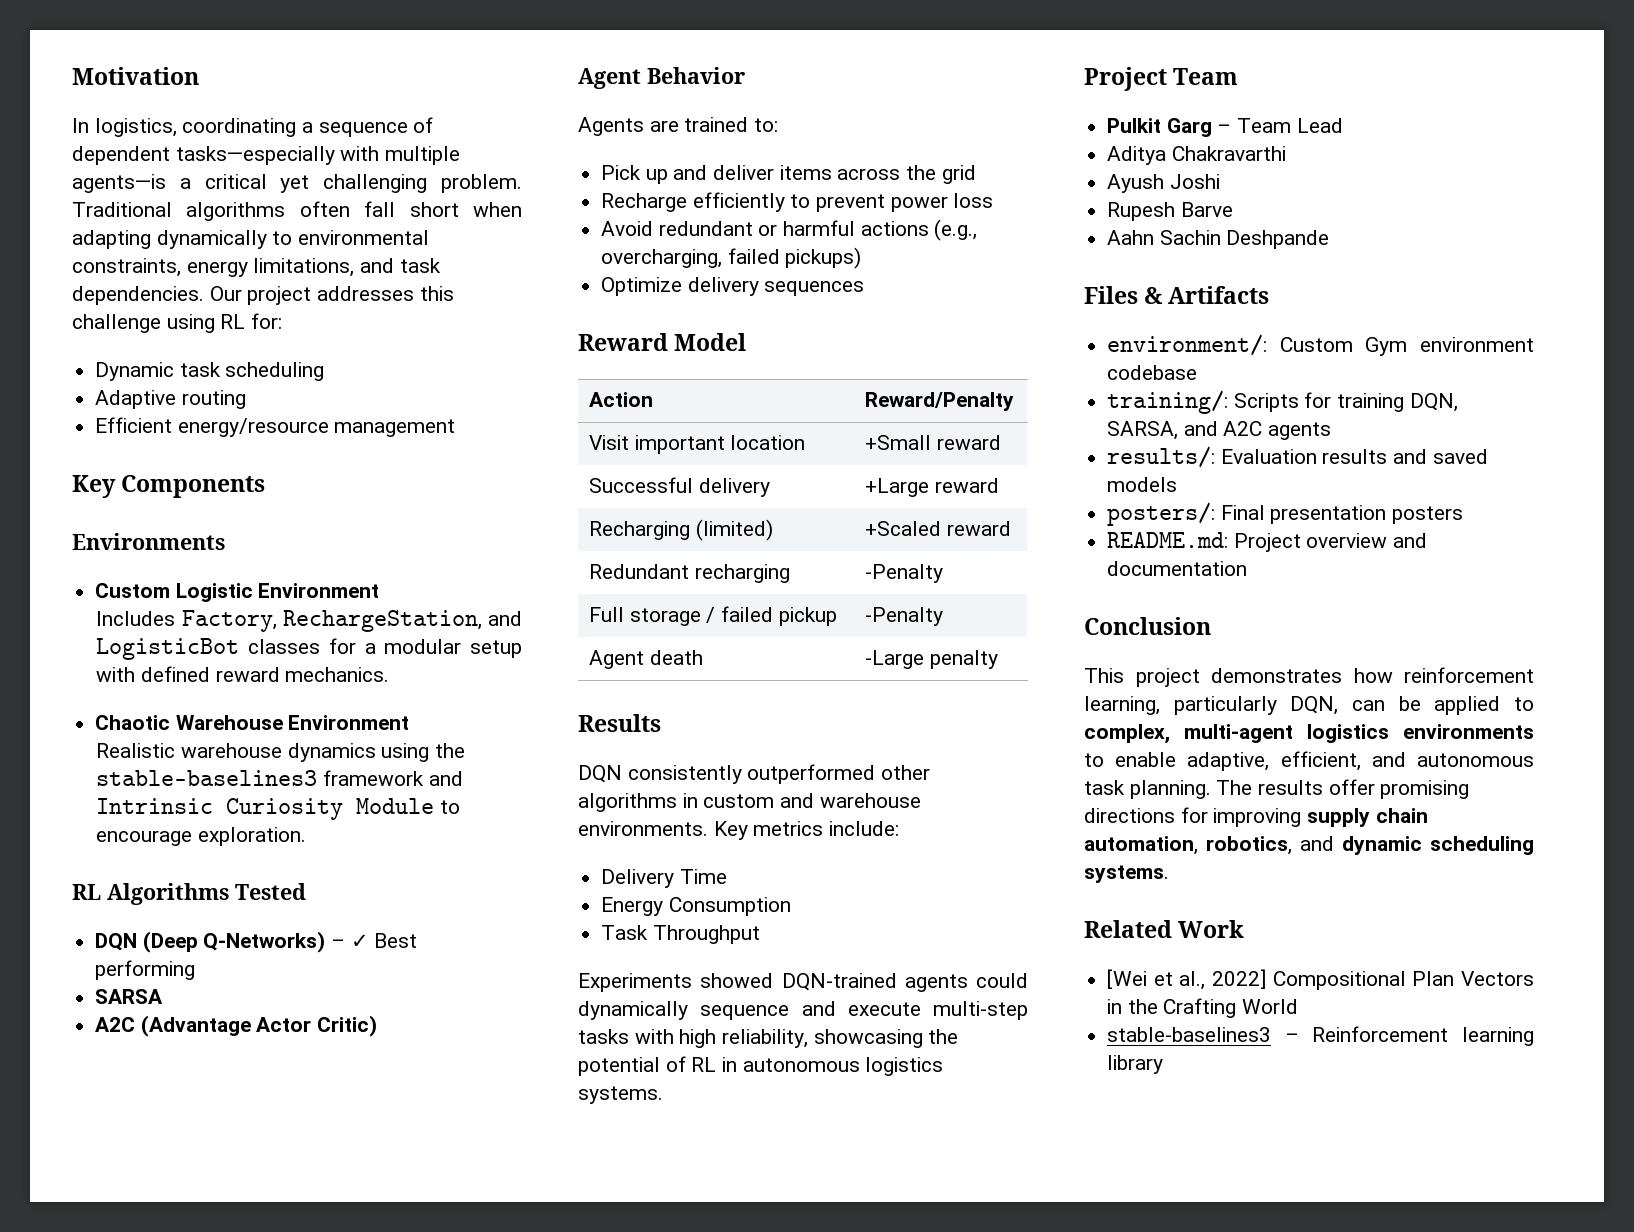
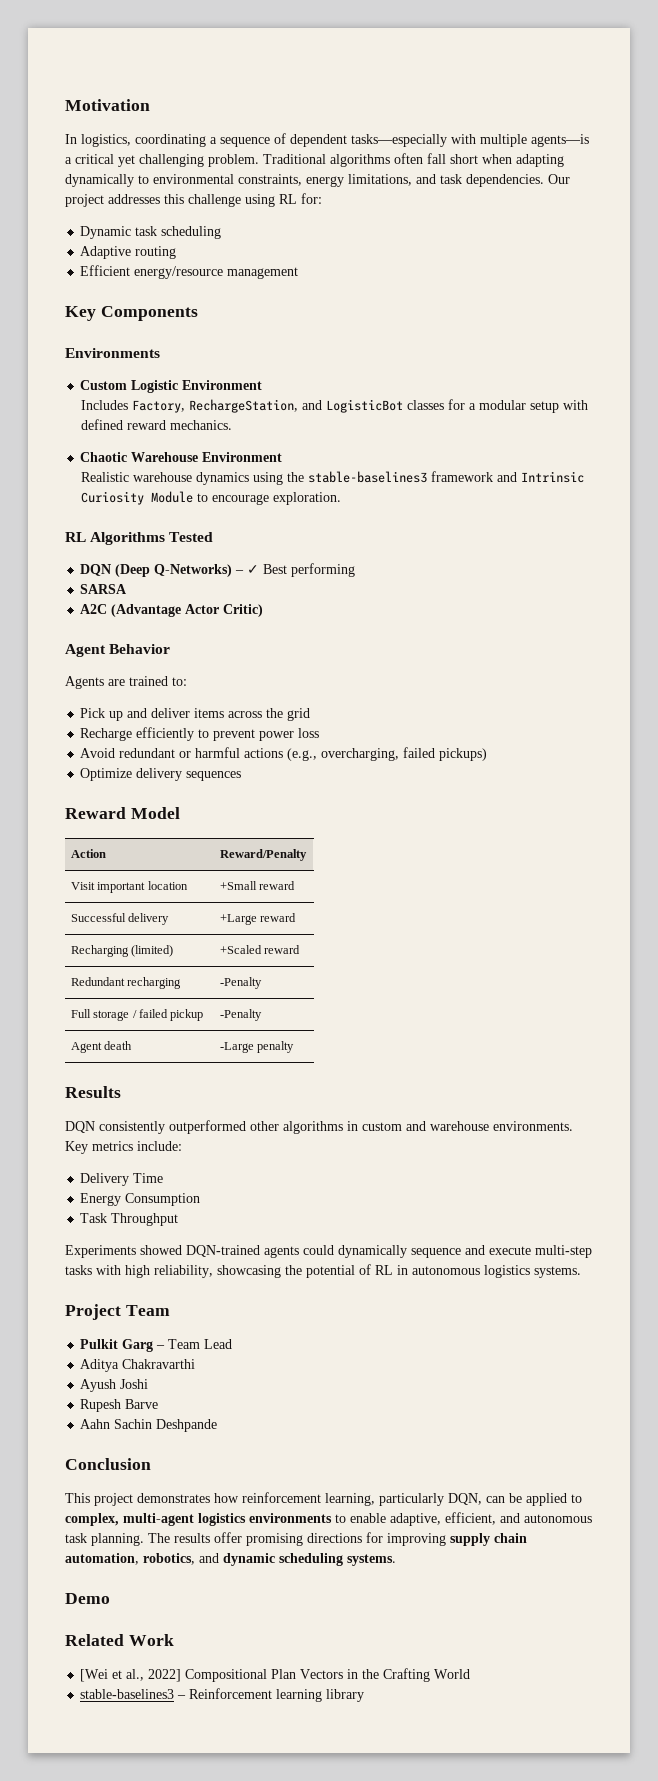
- Files & Artifacts
- environment/: Custom Gym environment codebase
- training/: Scripts for training DQN, SARSA, and A2C agents
- results/: Evaluation results and saved models
- posters/: Final presentation posters
- README.md: Project overview and documentation
+ Demo

